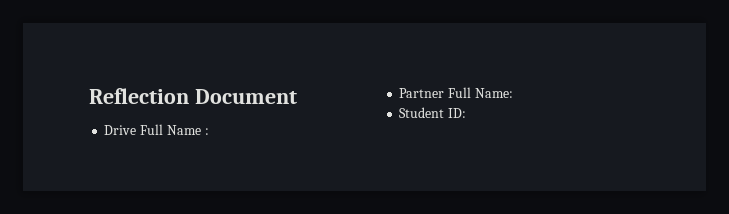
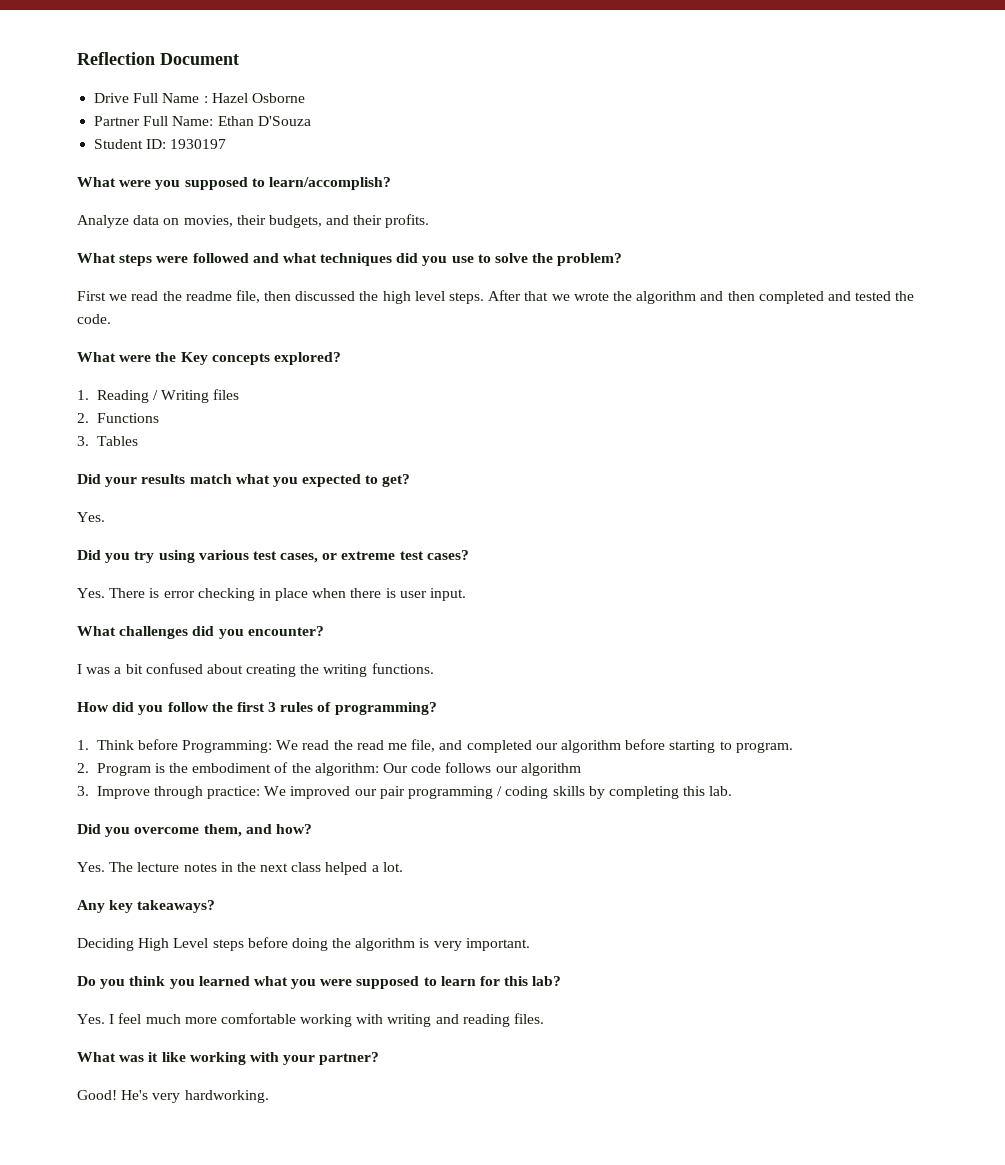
- Drive Full Name :
+ Drive Full Name : Hazel Osborne
- Partner Full Name:
+ Partner Full Name: Ethan D'Souza
- Student ID:
+ Student ID: 1930197
+ What were you supposed to learn/accomplish?
+ Analyze data on movies, their budgets, and their profits.
+ What steps were followed and what techniques did you use to solve the problem?
+ First we read the readme file, then discussed the high level steps. After that we wrote the algorithm and then completed and tested the code.
+ What were the Key concepts explored?
+ 1. Reading / Writing files
+ 2. Functions
+ 3. Tables
+ Did your results match what you expected to get?
+ Yes.
+ Did you try using various test cases, or extreme test cases?
+ Yes. There is error checking in place when there is user input.
+ What challenges did you encounter?
+ I was a bit confused about creating the writing functions.
+ How did you follow the first 3 rules of programming?
+ 1. Think before Programming: We read the read me file, and completed our algorithm before starting to program.
+ 2. Program is the embodiment of the algorithm: Our code follows our algorithm
+ 3. Improve through practice: We improved our pair programming / coding skills by completing this lab.
+ Did you overcome them, and how?
+ Yes. The lecture notes in the next class helped a lot.
+ Any key takeaways?
+ Deciding High Level steps before doing the algorithm is very important.
+ Do you think you learned what you were supposed to learn for this lab?
+ Yes. I feel much more comfortable working with writing and reading files.
+ What was it like working with your partner?
+ Good! He's very hardworking.

